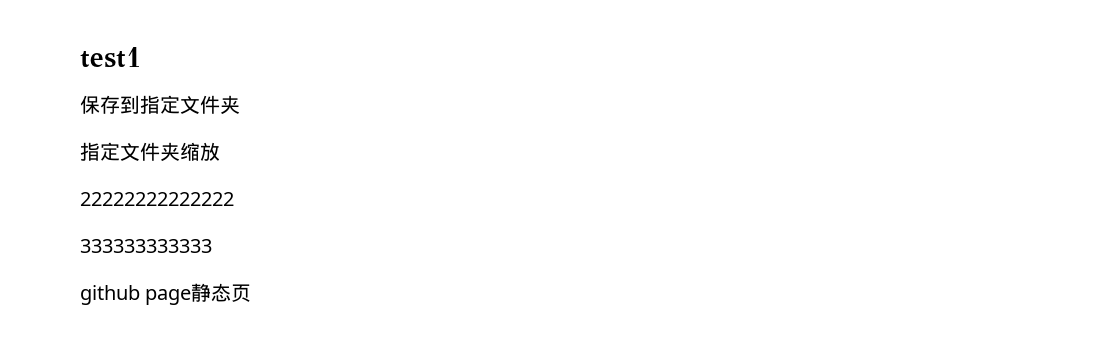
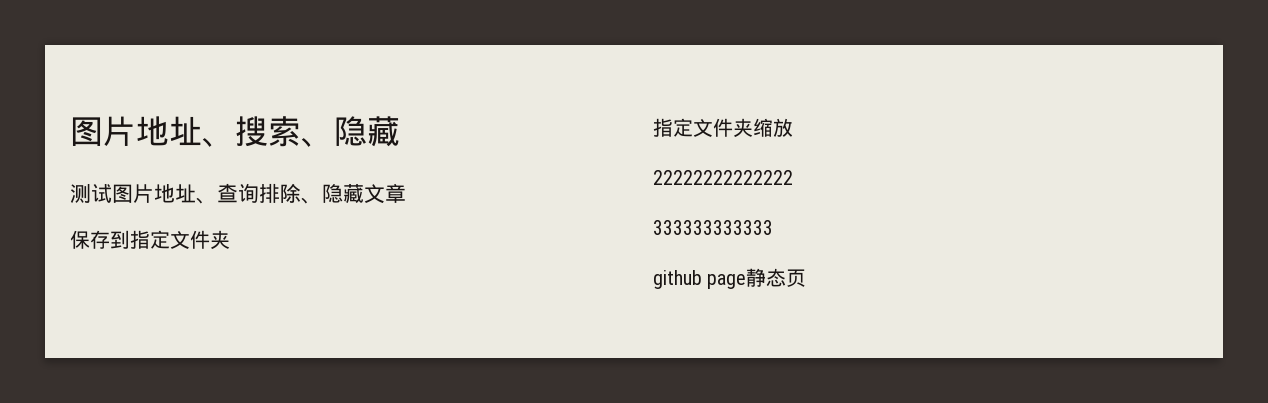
- test1
+ 图片地址、搜索、隐藏
+ 测试图片地址、查询排除、隐藏文章

